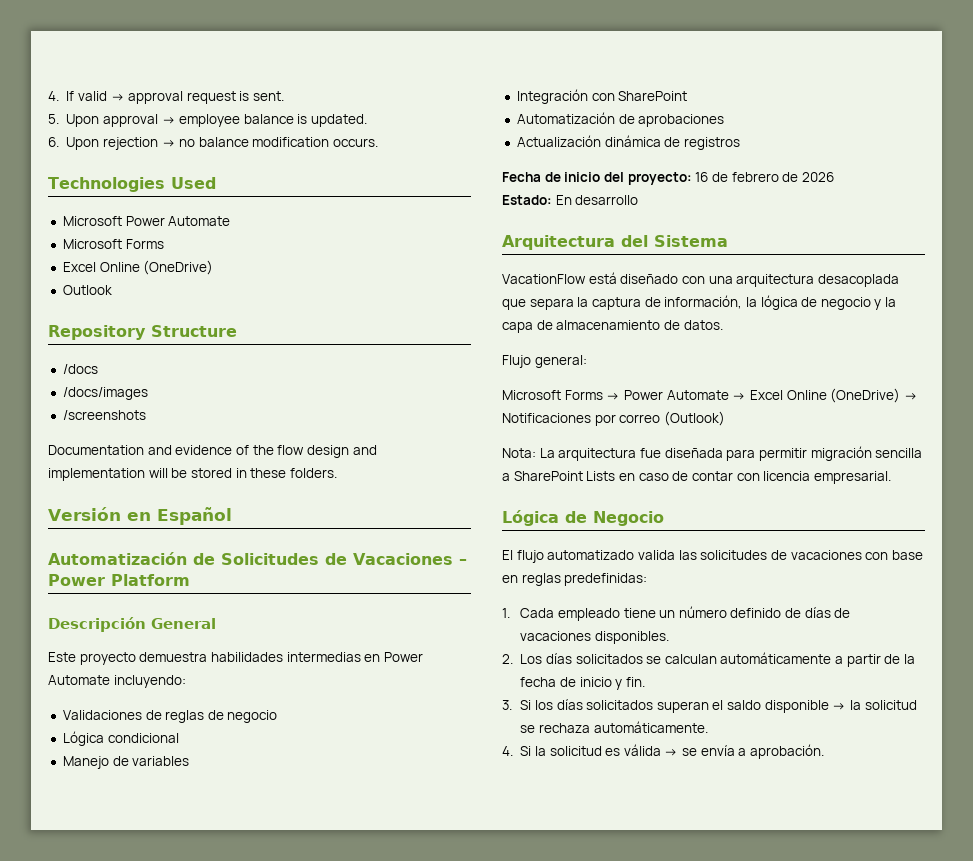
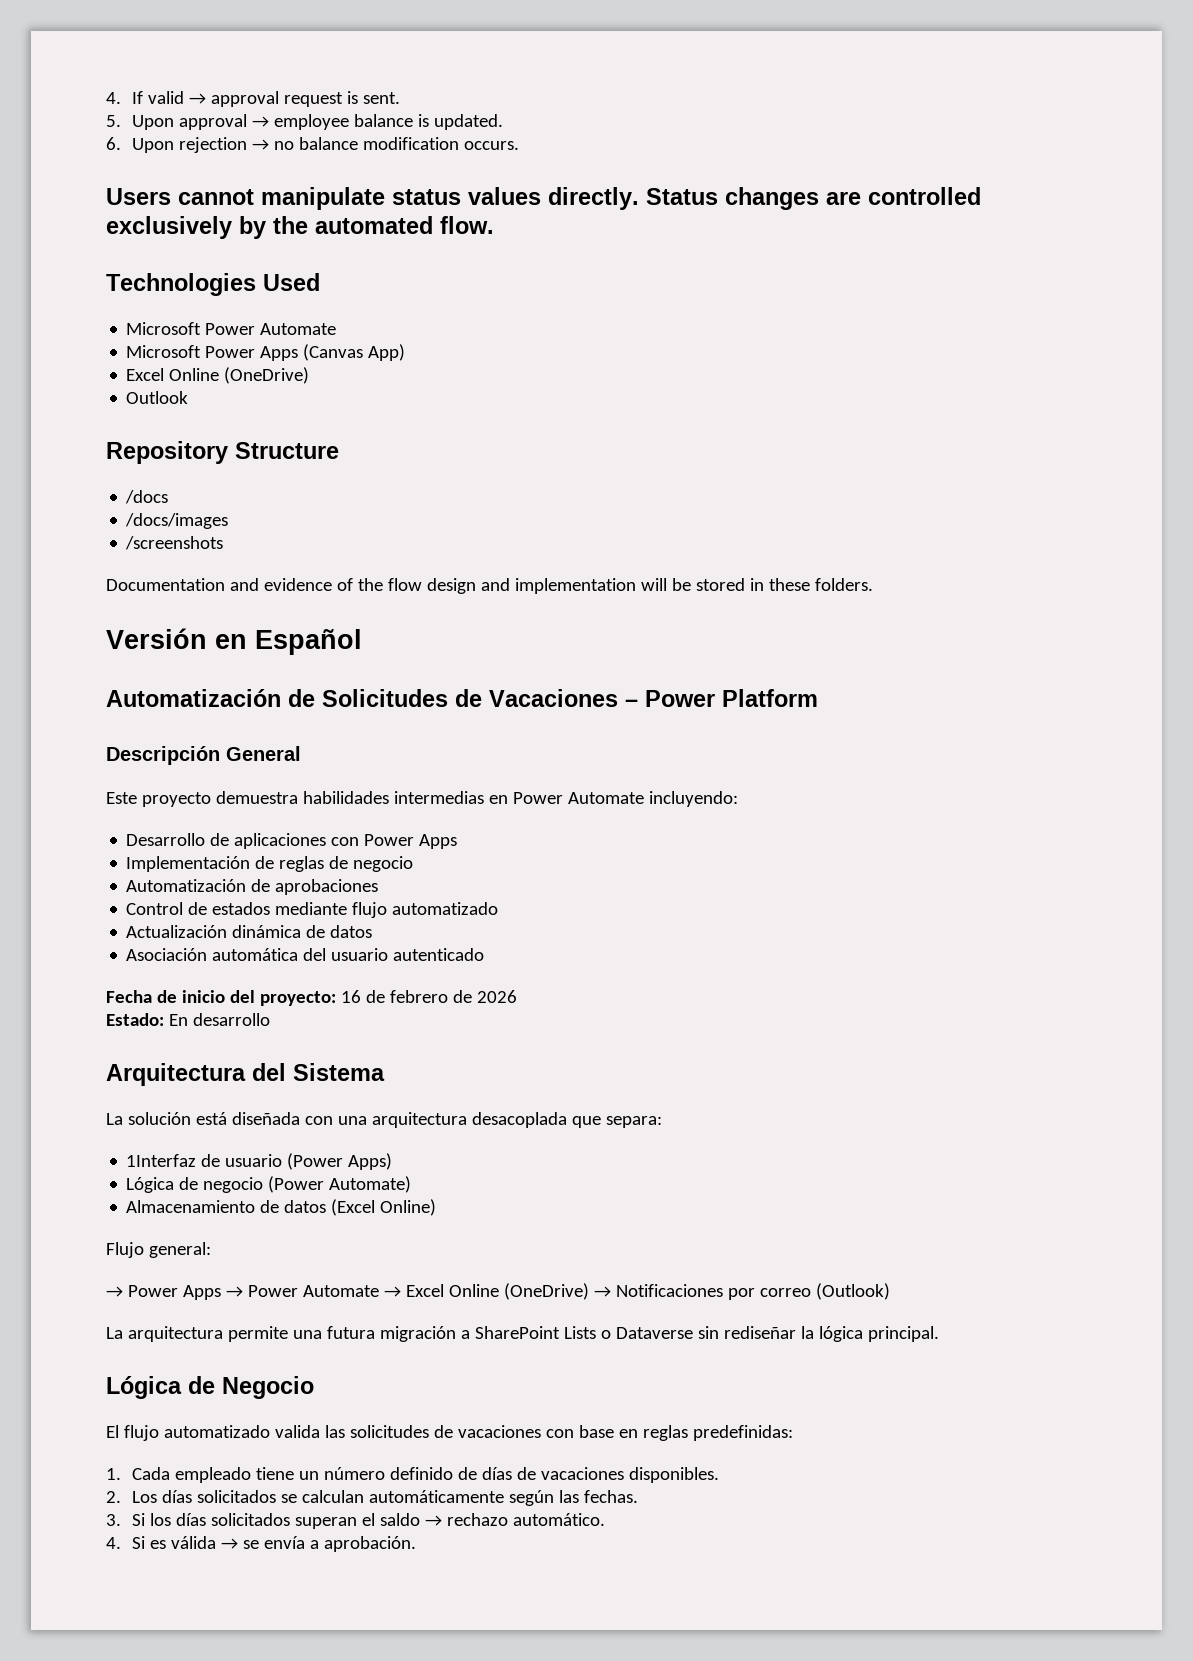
+ Users cannot manipulate status values directly. Status changes are controlled exclusively by the automated flow.
  Microsoft Power Automate
- Microsoft Forms
+ Microsoft Power Apps (Canvas App)
- Validaciones de reglas de negocio
- Lógica condicional
- Manejo de variables
- Integración con SharePoint
+ Desarrollo de aplicaciones con Power Apps
+ Implementación de reglas de negocio
  Automatización de aprobaciones
- Actualización dinámica de registros
+ Control de estados mediante flujo automatizado
+ Actualización dinámica de datos
+ Asociación automática del usuario autenticado
- VacationFlow está diseñado con una arquitectura desacoplada que separa la captura de información, la lógica de negocio y la capa de almacenamiento de datos.
+ La solución está diseñada con una arquitectura desacoplada que separa:
+ 1Interfaz de usuario (Power Apps)
+ Lógica de negocio (Power Automate)
+ Almacenamiento de datos (Excel Online)
- Microsoft Forms → Power Automate → Excel Online (OneDrive) → Notificaciones por correo (Outlook)
+ → Power Apps → Power Automate → Excel Online (OneDrive) → Notificaciones por correo (Outlook)
- Nota: La arquitectura fue diseñada para permitir migración sencilla a SharePoint Lists en caso de contar con licencia empresarial.
+ La arquitectura permite una futura migración a SharePoint Lists o Dataverse sin rediseñar la lógica principal.
- 2. Los días solicitados se calculan automáticamente a partir de la fecha de inicio y fin.
+ 2. Los días solicitados se calculan automáticamente según las fechas.
- 3. Si los días solicitados superan el saldo disponible → la solicitud se rechaza automáticamente.
+ 3. Si los días solicitados superan el saldo → rechazo automático.
- 4. Si la solicitud es válida → se envía a aprobación.
+ 4. Si es válida → se envía a aprobación.

